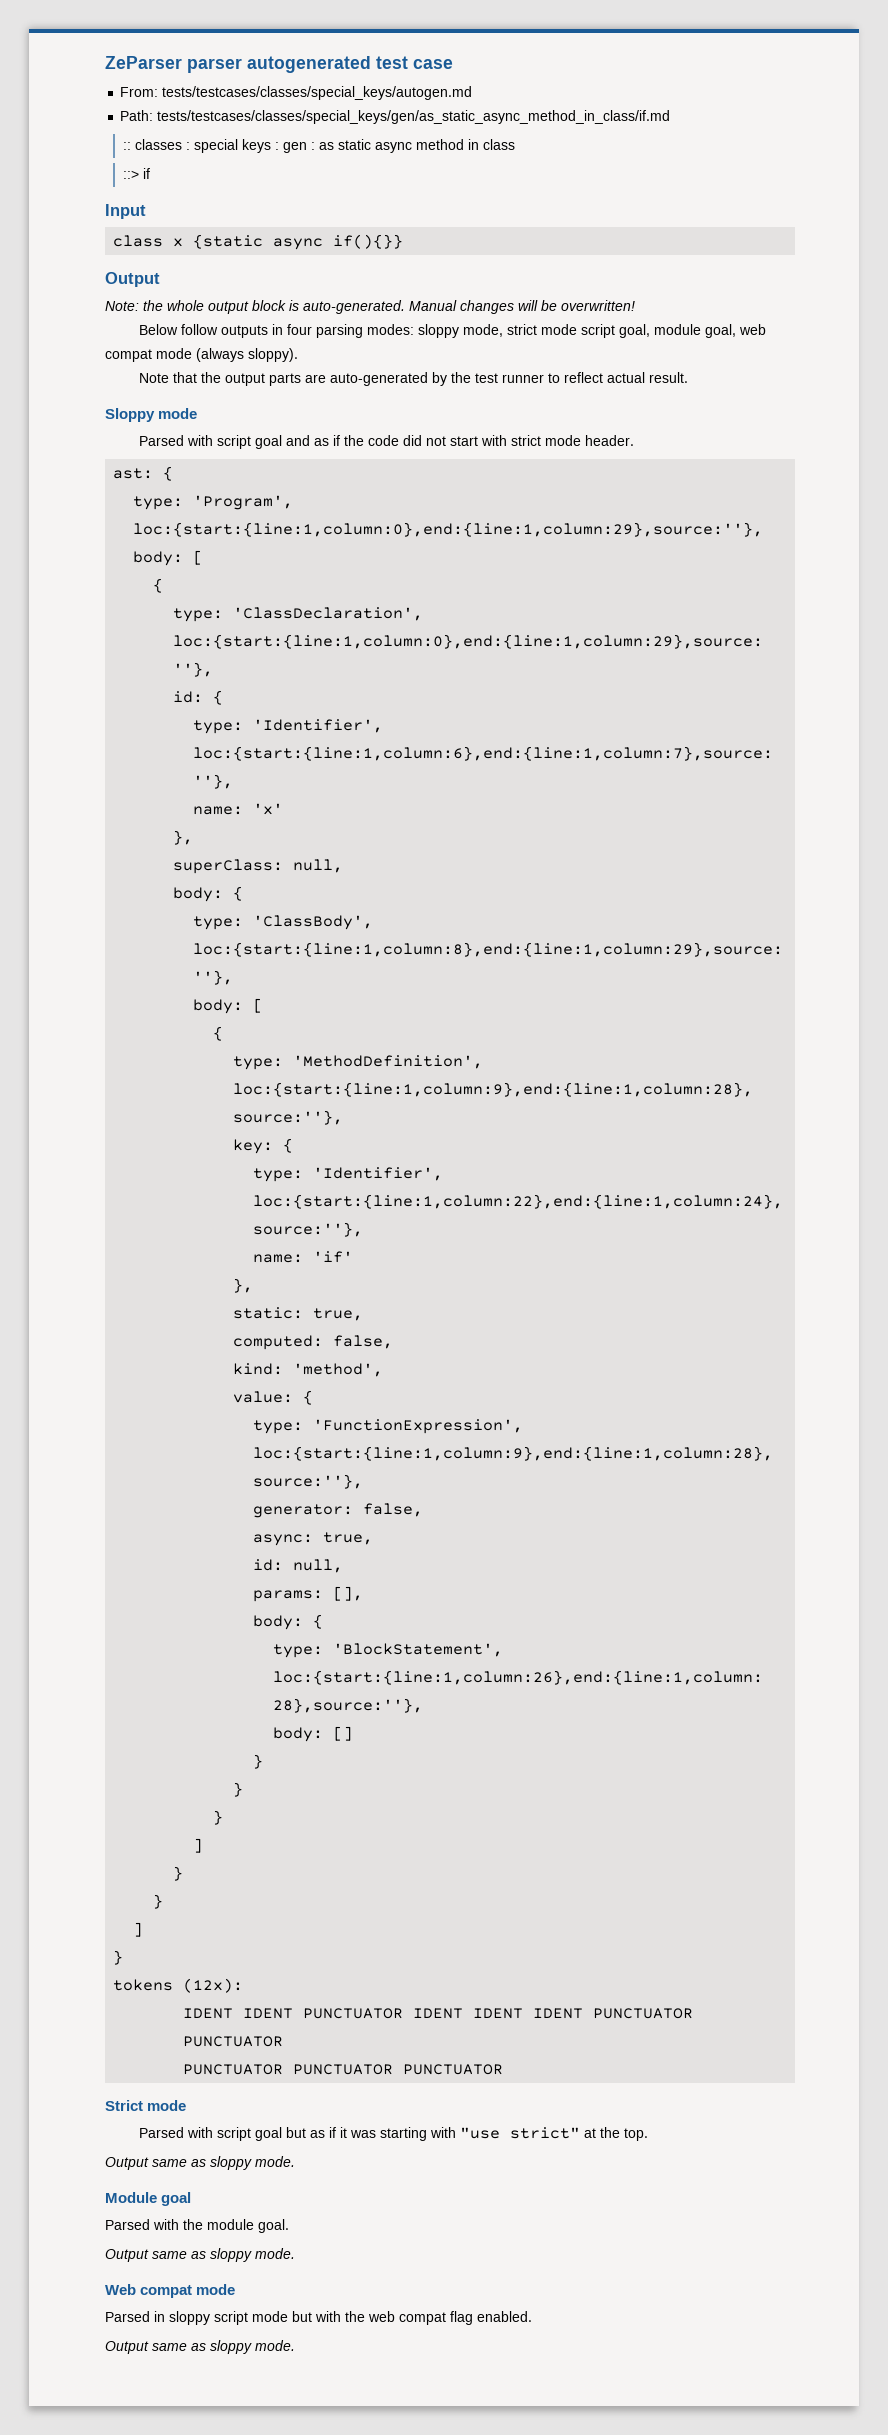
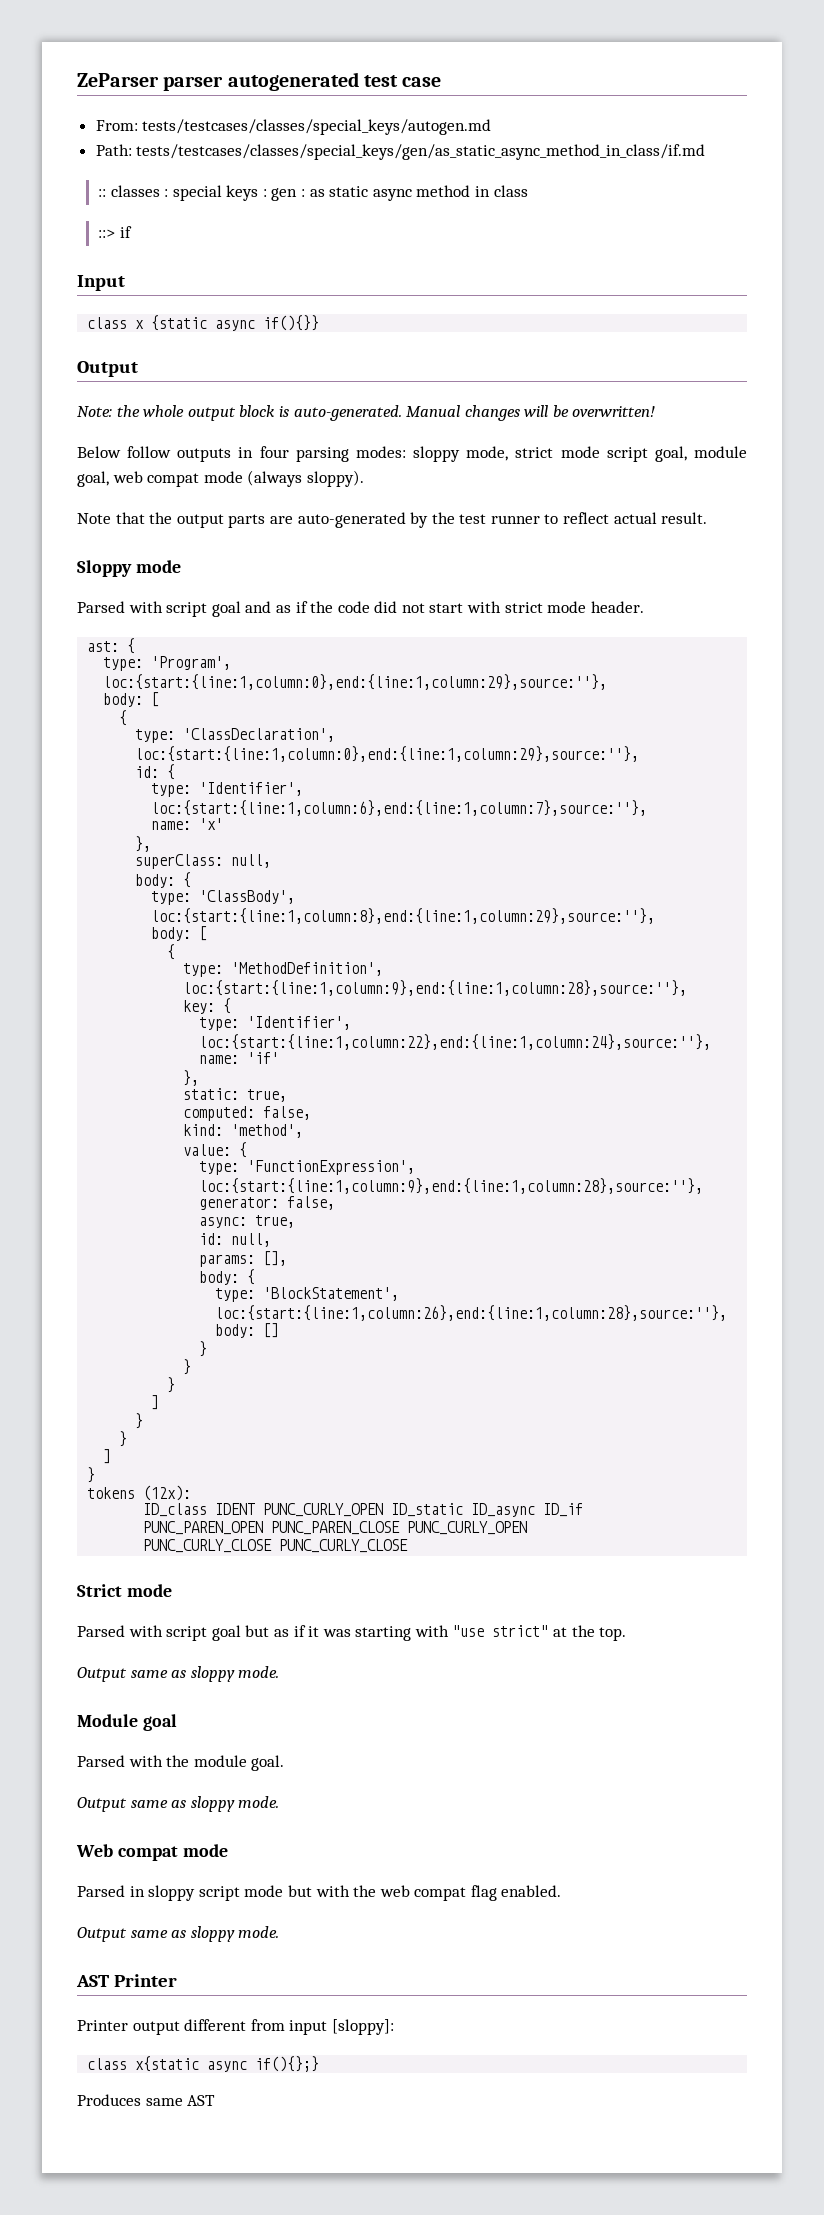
- IDENT IDENT PUNCTUATOR IDENT IDENT IDENT PUNCTUATOR PUNCTUATOR
- PUNCTUATOR PUNCTUATOR PUNCTUATOR
+ ID_class IDENT PUNC_CURLY_OPEN ID_static ID_async ID_if
+ PUNC_PAREN_OPEN PUNC_PAREN_CLOSE PUNC_CURLY_OPEN
+ PUNC_CURLY_CLOSE PUNC_CURLY_CLOSE
+ AST Printer
+ Printer output different from input [sloppy]:
+ class x{static async if(){};}
+ Produces same AST

